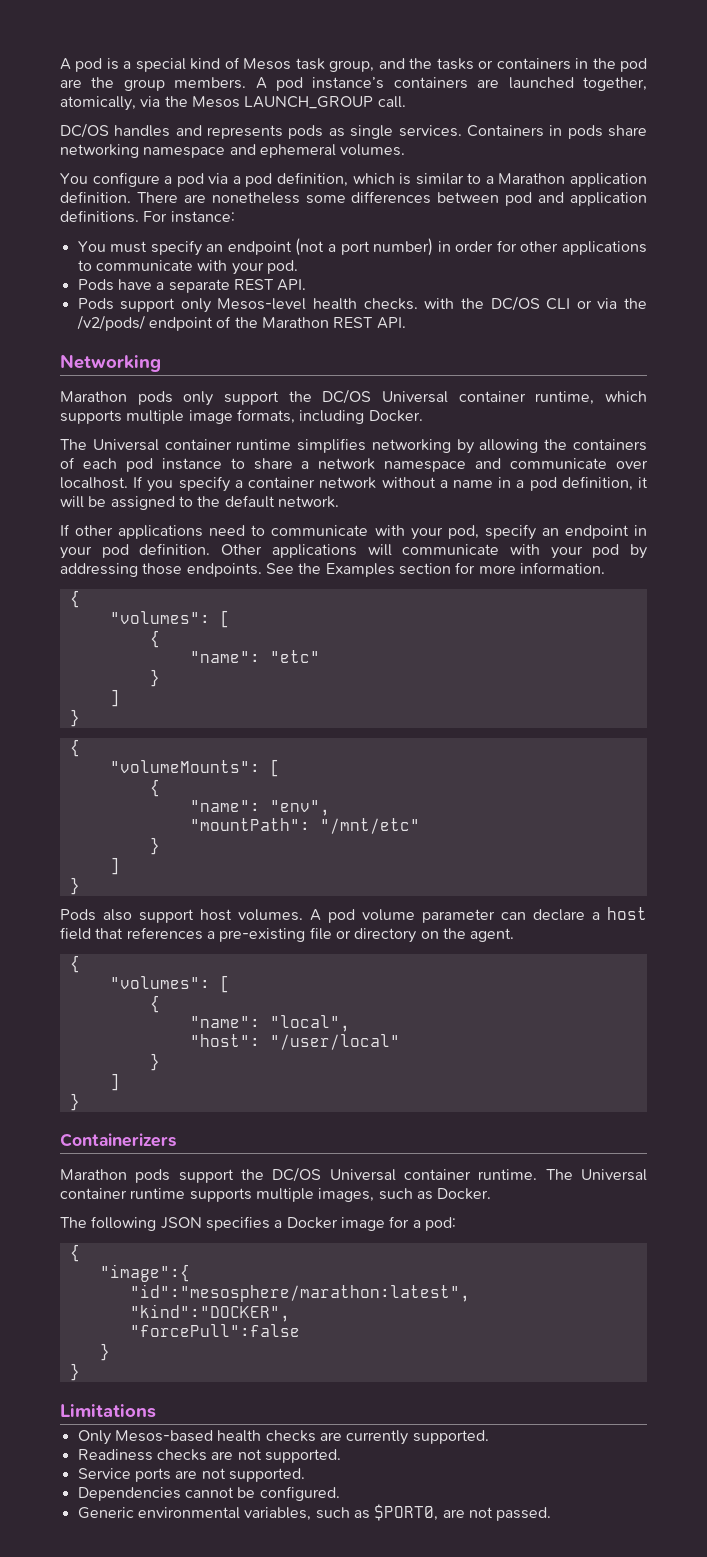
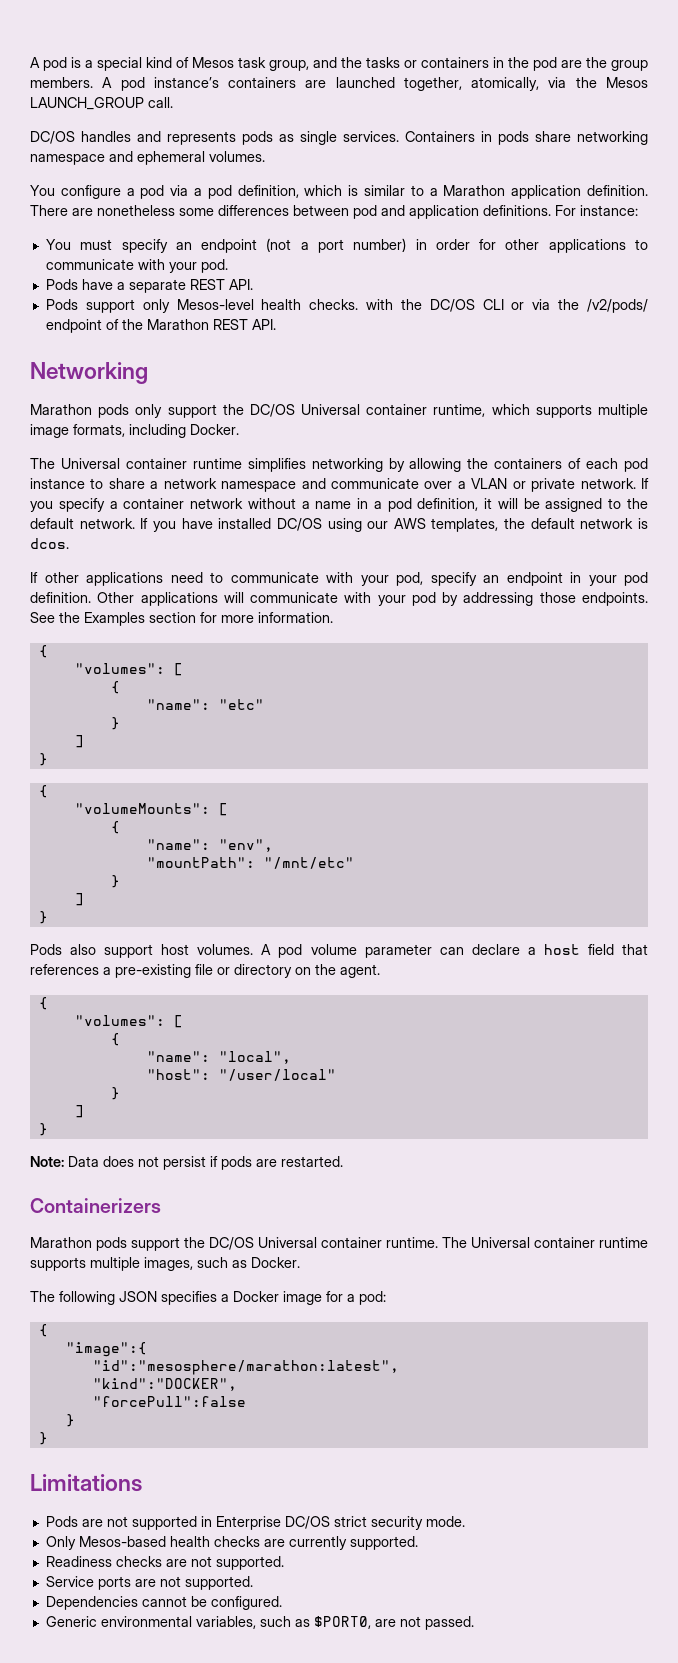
- The Universal container runtime simplifies networking by allowing the containers of each pod instance to share a network namespace and communicate over localhost.
+ The Universal container runtime simplifies networking by allowing the containers of each pod instance to share a network namespace and communicate over a VLAN or private network.
+ If you have installed DC/OS using our AWS templates, the default network is dcos.
+ Note: Data does not persist if pods are restarted.
+ Pods are not supported in Enterprise DC/OS strict security mode.

